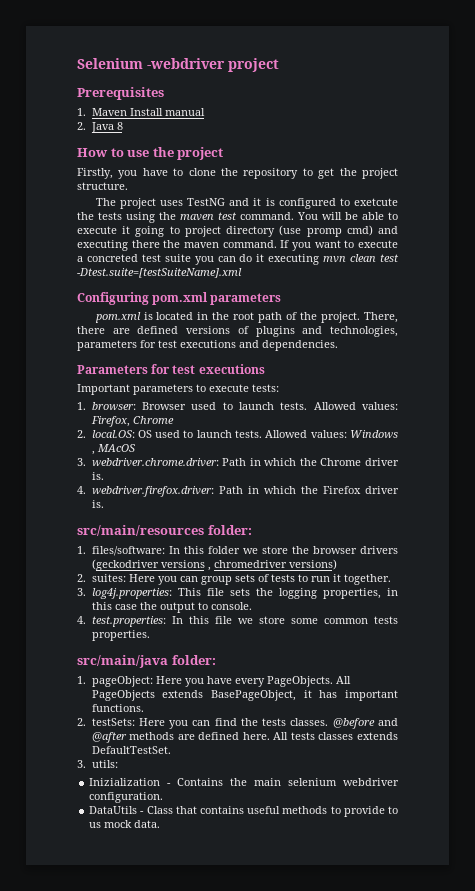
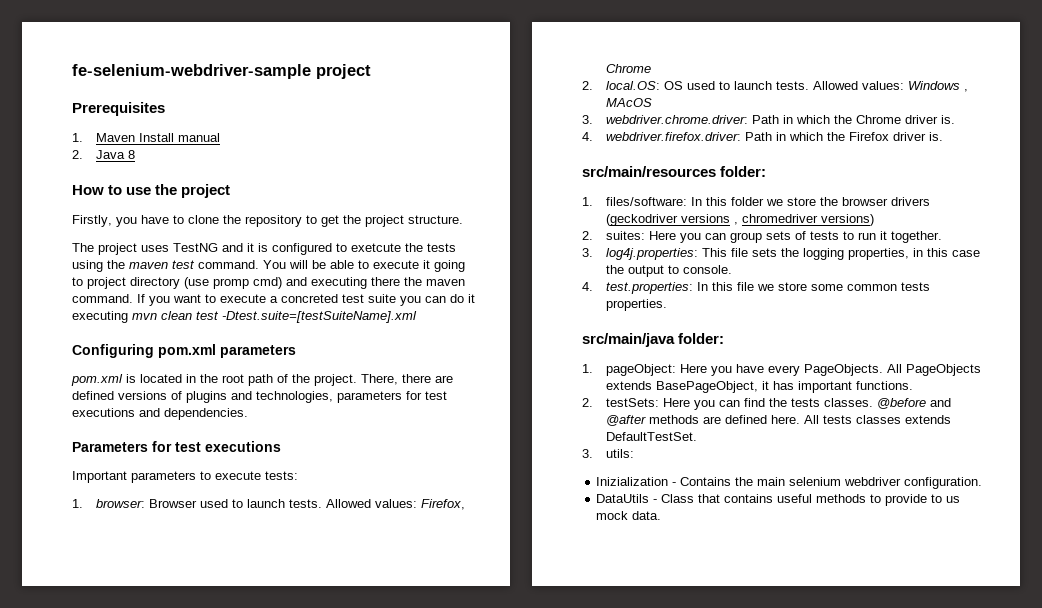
- Selenium -webdriver project
+ fe-selenium-webdriver-sample project

